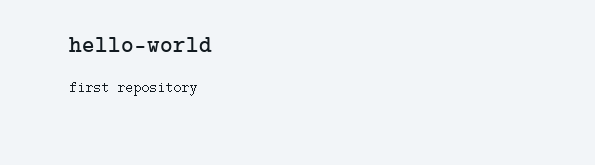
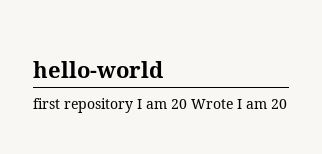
- first repository
+ first repository I am 20 Wrote I am 20

